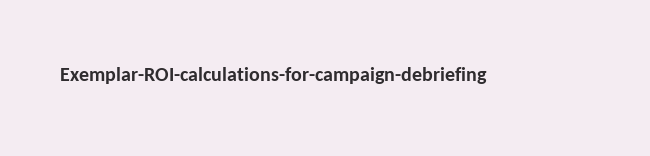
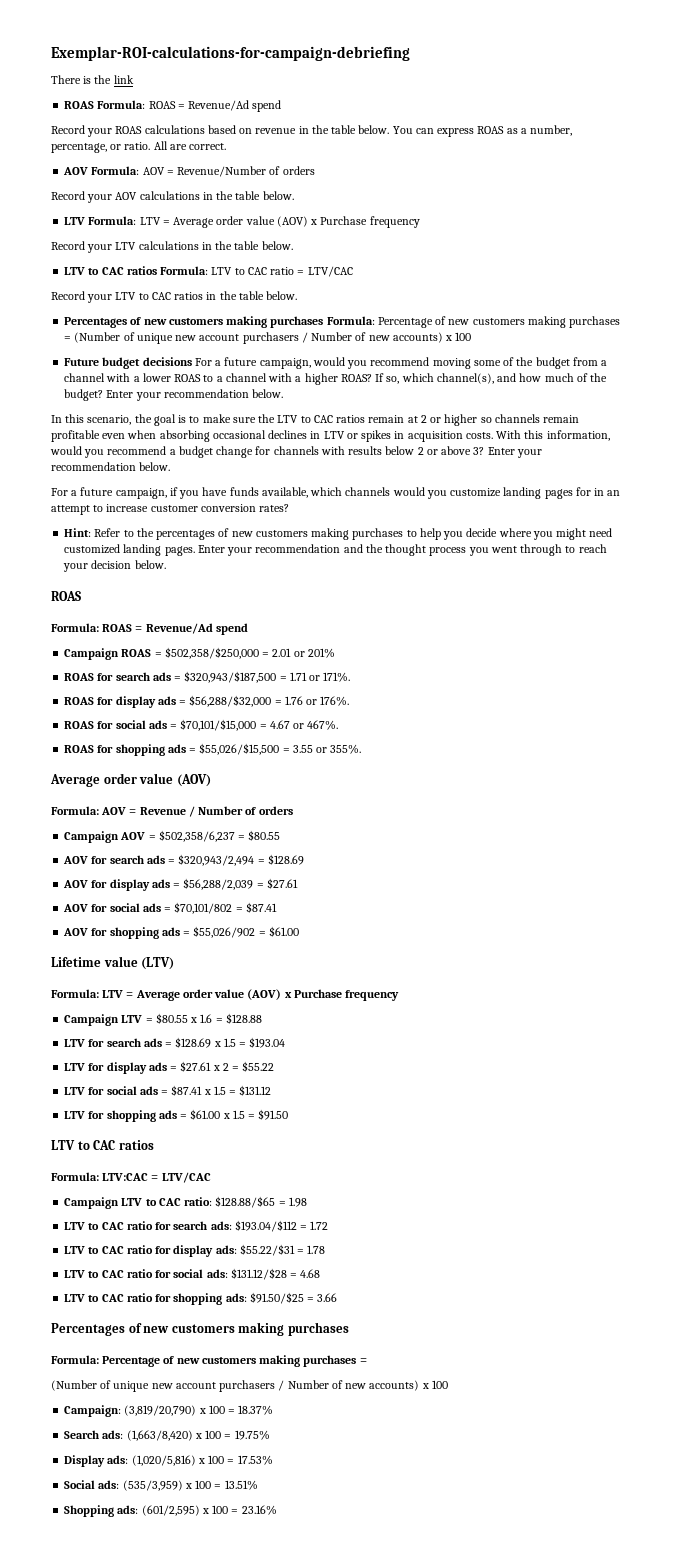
+ There is the link
+ ROAS Formula: ROAS = Revenue/Ad spend
+ Record your ROAS calculations based on revenue in the table below. You can express ROAS as a number, percentage, or ratio. All are correct.
+ AOV Formula: AOV = Revenue/Number of orders
+ Record your AOV calculations in the table below.
+ LTV Formula: LTV = Average order value (AOV) x Purchase frequency
+ Record your LTV calculations in the table below.
+ LTV to CAC ratios Formula: LTV to CAC ratio = LTV/CAC
+ Record your LTV to CAC ratios in the table below.
+ Percentages of new customers making purchases Formula: Percentage of new customers making purchases = (Number of unique new account purchasers / Number of new accounts) x 100
+ Future budget decisions For a future campaign, would you recommend moving some of the budget from a channel with a lower ROAS to a channel with a higher ROAS? If so, which channel(s), and how much of the budget? Enter your recommendation below.
+ In this scenario, the goal is to make sure the LTV to CAC ratios remain at 2 or higher so channels remain profitable even when absorbing occasional declines in LTV or spikes in acquisition costs. With this information, would you recommend a budget change for channels with results below 2 or above 3? Enter your recommendation below.
+ For a future campaign, if you have funds available, which channels would you customize landing pages for in an attempt to increase customer conversion rates?
+ Hint: Refer to the percentages of new customers making purchases to help you decide where you might need customized landing pages. Enter your recommendation and the thought process you went through to reach your decision below.
+ ROAS
+ Formula: ROAS = Revenue/Ad spend
+ Campaign ROAS = $502,358/$250,000 = 2.01 or 201%
+ ROAS for search ads = $320,943/$187,500 = 1.71 or 171%.
+ ROAS for display ads = $56,288/$32,000 = 1.76 or 176%.
+ ROAS for social ads = $70,101/$15,000 = 4.67 or 467%.
+ ROAS for shopping ads = $55,026/$15,500 = 3.55 or 355%.
+ Average order value (AOV)
+ Formula: AOV = Revenue / Number of orders
+ Campaign AOV = $502,358/6,237 = $80.55
+ AOV for search ads = $320,943/2,494 = $128.69
+ AOV for display ads = $56,288/2,039 = $27.61
+ AOV for social ads = $70,101/802 = $87.41
+ AOV for shopping ads = $55,026/902 = $61.00
+ Lifetime value (LTV)
+ Formula: LTV = Average order value (AOV) x Purchase frequency
+ Campaign LTV = $80.55 x 1.6 = $128.88
+ LTV for search ads = $128.69 x 1.5 = $193.04
+ LTV for display ads = $27.61 x 2 = $55.22
+ LTV for social ads = $87.41 x 1.5 = $131.12
+ LTV for shopping ads = $61.00 x 1.5 = $91.50
+ LTV to CAC ratios
+ Formula: LTV:CAC = LTV/CAC
+ Campaign LTV to CAC ratio: $128.88/$65 = 1.98
+ LTV to CAC ratio for search ads: $193.04/$112 = 1.72
+ LTV to CAC ratio for display ads: $55.22/$31 = 1.78
+ LTV to CAC ratio for social ads: $131.12/$28 = 4.68
+ LTV to CAC ratio for shopping ads: $91.50/$25 = 3.66
+ Percentages of new customers making purchases
+ Formula: Percentage of new customers making purchases =
+ (Number of unique new account purchasers / Number of new accounts) x 100
+ Campaign: (3,819/20,790) x 100 = 18.37%
+ Search ads: (1,663/8,420) x 100 = 19.75%
+ Display ads: (1,020/5,816) x 100 = 17.53%
+ Social ads: (535/3,959) x 100 = 13.51%
+ Shopping ads: (601/2,595) x 100 = 23.16%

